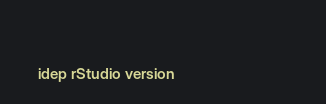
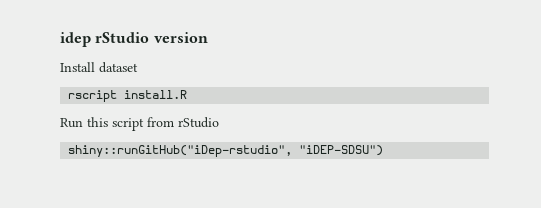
+ Install dataset
+ rscript install.R
+ Run this script from rStudio
+ shiny::runGitHub("iDep-rstudio", "iDEP-SDSU")

